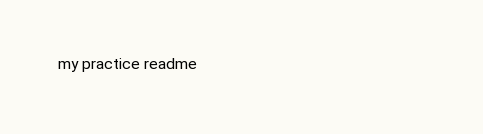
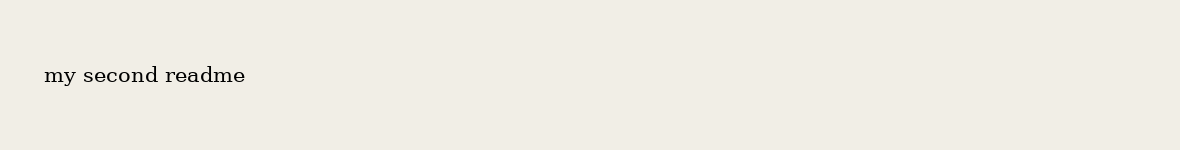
- my practice readme
+ my second readme

